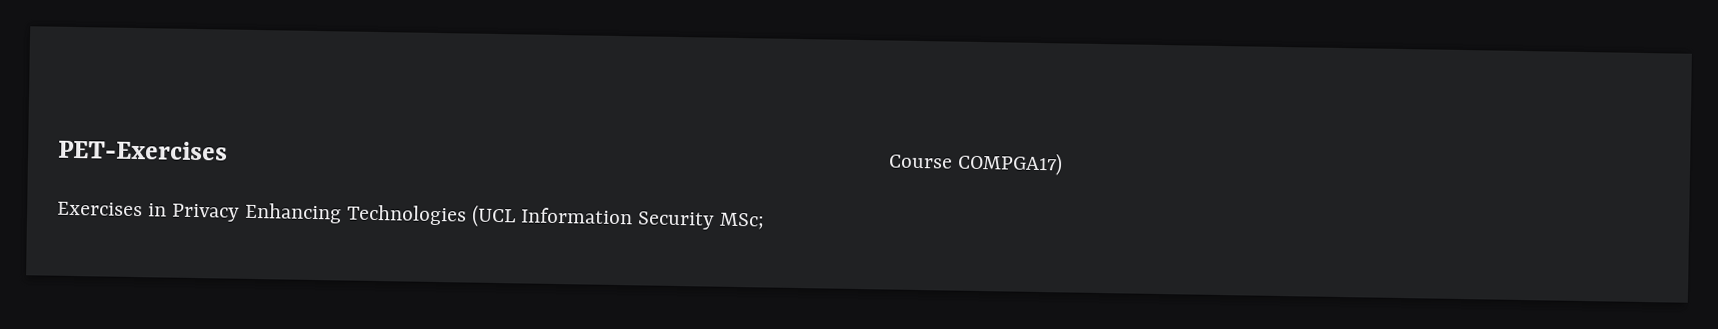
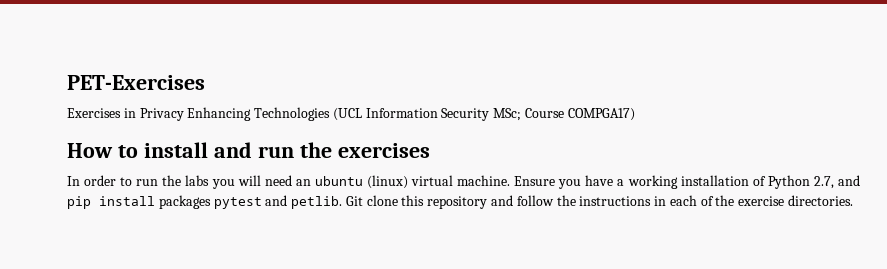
+ How to install and run the exercises
+ In order to run the labs you will need an ubuntu (linux) virtual machine. Ensure you have a working installation of Python 2.7, and pip install packages pytest and petlib. Git clone this repository and follow the instructions in each of the exercise directories.

